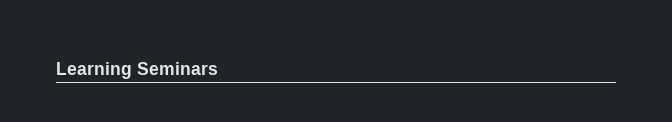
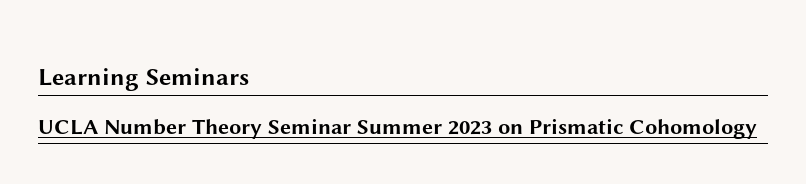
+ UCLA Number Theory Seminar Summer 2023 on Prismatic Cohomology

